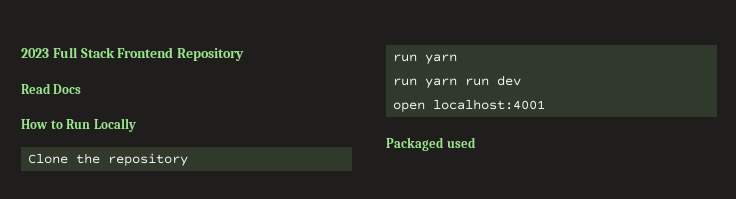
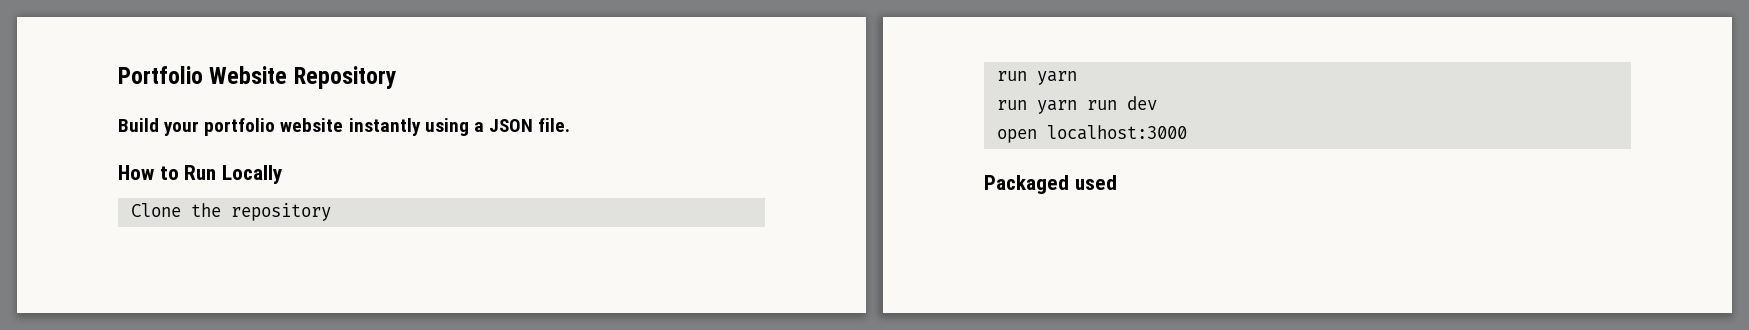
- 2023 Full Stack Frontend Repository
- Read Docs
+ Portfolio Website Repository
+ Build your portfolio website instantly using a JSON file.
- open localhost:4001
+ open localhost:3000

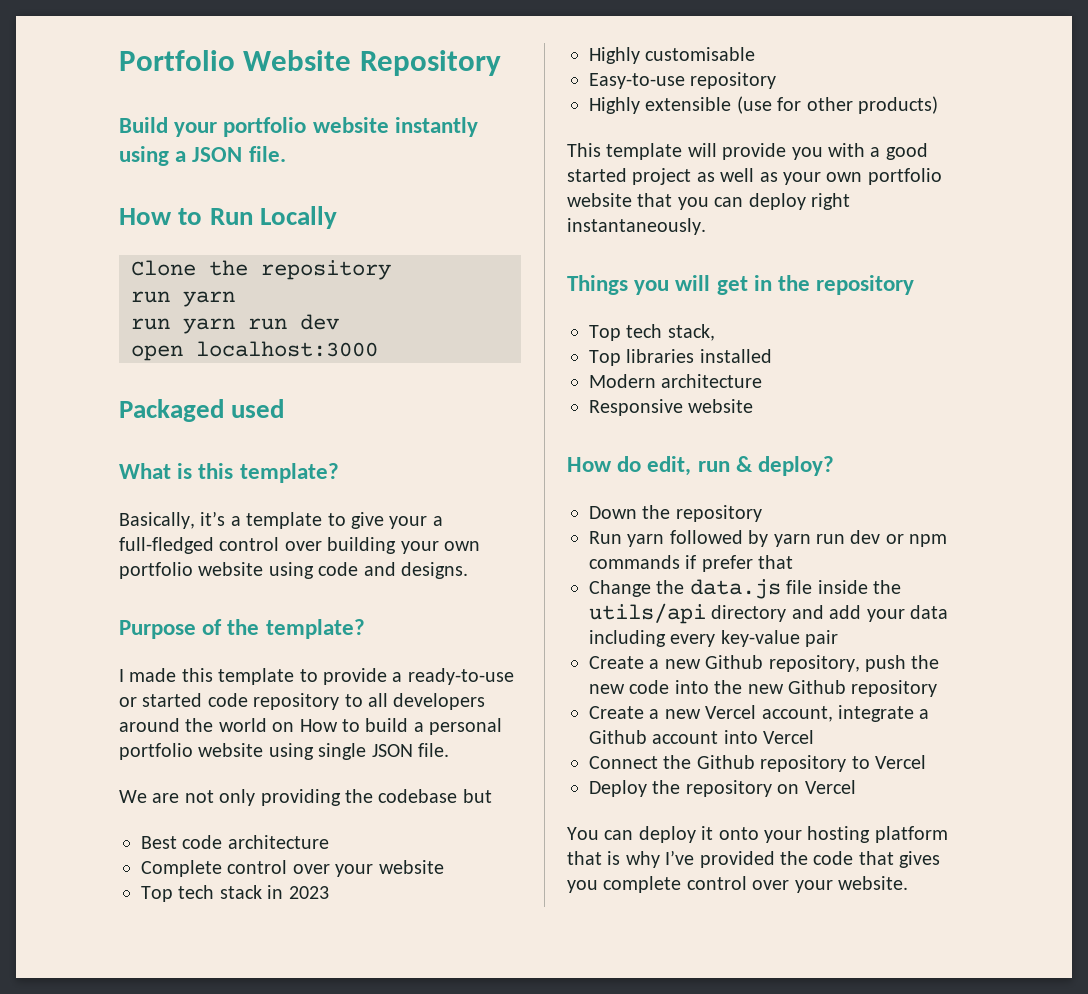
+ What is this template?
+ Basically, it’s a template to give your a full-fledged control over building your own portfolio website using code and designs.
+ Purpose of the template?
+ I made this template to provide a ready-to-use or started code repository to all developers around the world on How to build a personal portfolio website using single JSON file.
+ We are not only providing the codebase but
+ Best code architecture
+ Complete control over your website
+ Top tech stack in 2023
+ Highly customisable
+ Easy-to-use repository
+ Highly extensible (use for other products)
+ This template will provide you with a good started project as well as your own portfolio website that you can deploy right instantaneously.
+ Things you will get in the repository
+ Top tech stack,
+ Top libraries installed
+ Modern architecture
+ Responsive website
+ How do edit, run & deploy?
+ Down the repository
+ Run yarn followed by yarn run dev or npm commands if prefer that
+ Change the data.js file inside the utils/api directory and add your data including every key-value pair
+ Create a new Github repository, push the new code into the new Github repository
+ Create a new Vercel account, integrate a Github account into Vercel
+ Connect the Github repository to Vercel
+ Deploy the repository on Vercel
+ You can deploy it onto your hosting platform that is why I’ve provided the code that gives you complete control over your website.

